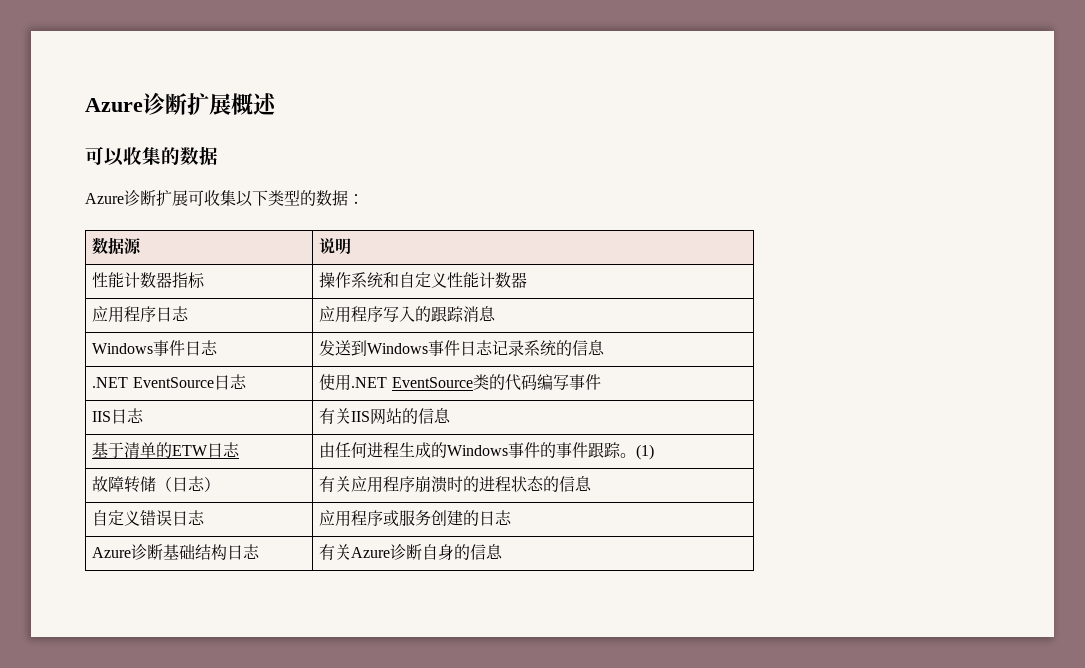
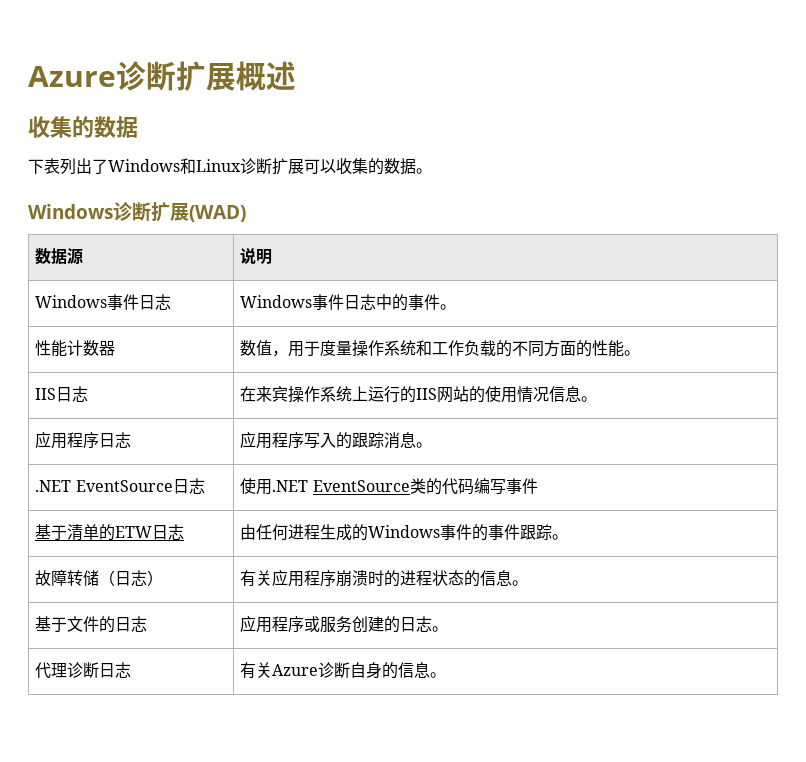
  Azure诊断扩展概述
- 可以收集的数据
- Azure诊断扩展可收集以下类型的数据：
+ 收集的数据
+ 下表列出了Windows和Linux诊断扩展可以收集的数据。
+ Windows诊断扩展(WAD)
  数据源 | 说明
- 性能计数器指标 | 操作系统和自定义性能计数器
+ Windows事件日志 | Windows事件日志中的事件。
+ 性能计数器 | 数值，用于度量操作系统和工作负载的不同方面的性能。
+ IIS日志 | 在来宾操作系统上运行的IIS网站的使用情况信息。
- 应用程序日志 | 应用程序写入的跟踪消息
- Windows事件日志 | 发送到Windows事件日志记录系统的信息
+ 应用程序日志 | 应用程序写入的跟踪消息。
- IIS日志 | 有关IIS网站的信息
- 基于清单的ETW日志 | 由任何进程生成的Windows事件的事件跟踪。(1)
+ 基于清单的ETW日志 | 由任何进程生成的Windows事件的事件跟踪。
- 故障转储（日志） | 有关应用程序崩溃时的进程状态的信息
- 自定义错误日志 | 应用程序或服务创建的日志
- Azure诊断基础结构日志 | 有关Azure诊断自身的信息
+ 故障转储（日志） | 有关应用程序崩溃时的进程状态的信息。
+ 基于文件的日志 | 应用程序或服务创建的日志。
+ 代理诊断日志 | 有关Azure诊断自身的信息。

